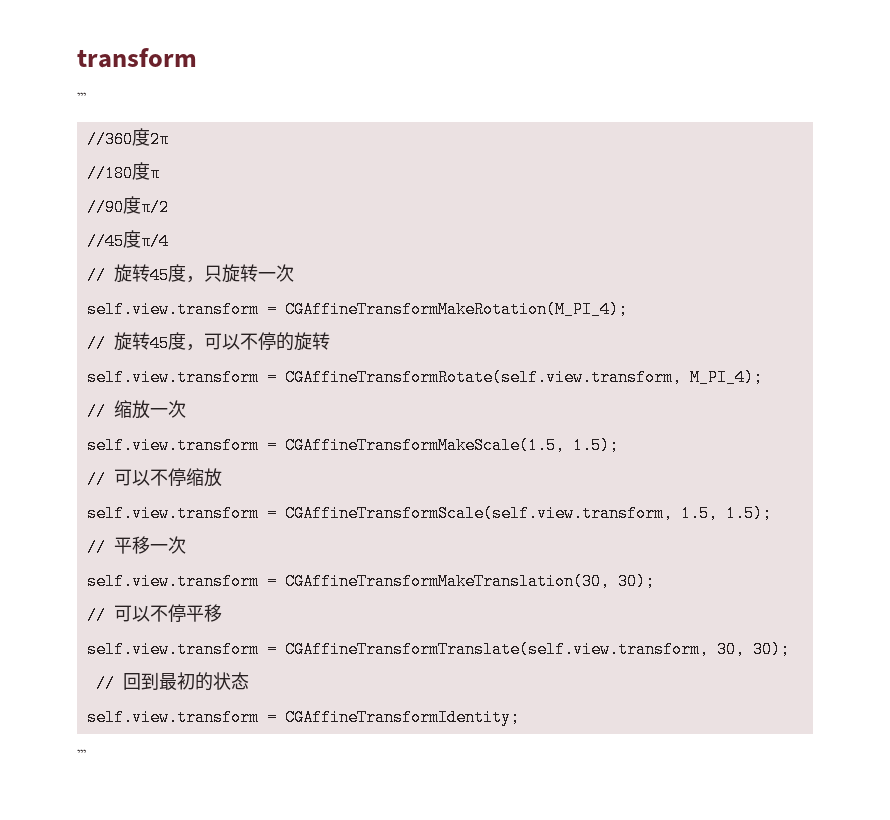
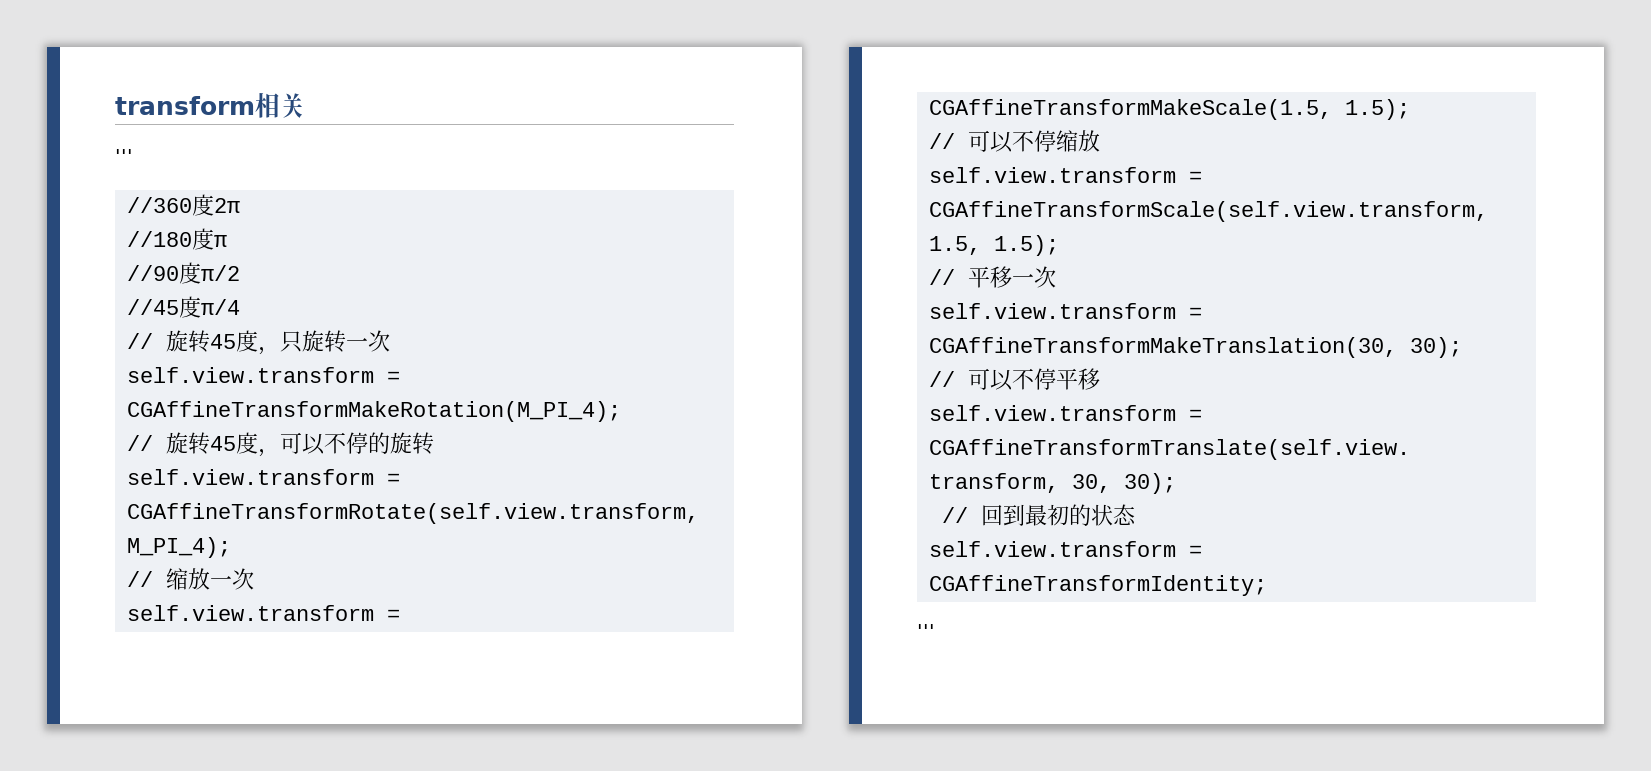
- transform
+ transform相关

